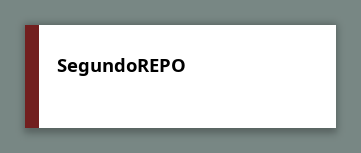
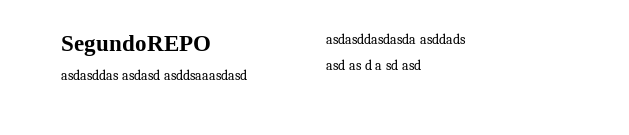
+ asdasddas asdasd asddsaaasdasd asdasddasdasda asddads
+ asd as d a sd asd

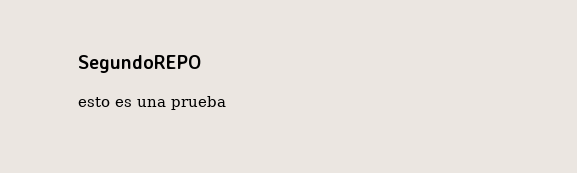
- asdasddas asdasd asddsaaasdasd asdasddasdasda asddads
- asd as d a sd asd
+ esto es una prueba

